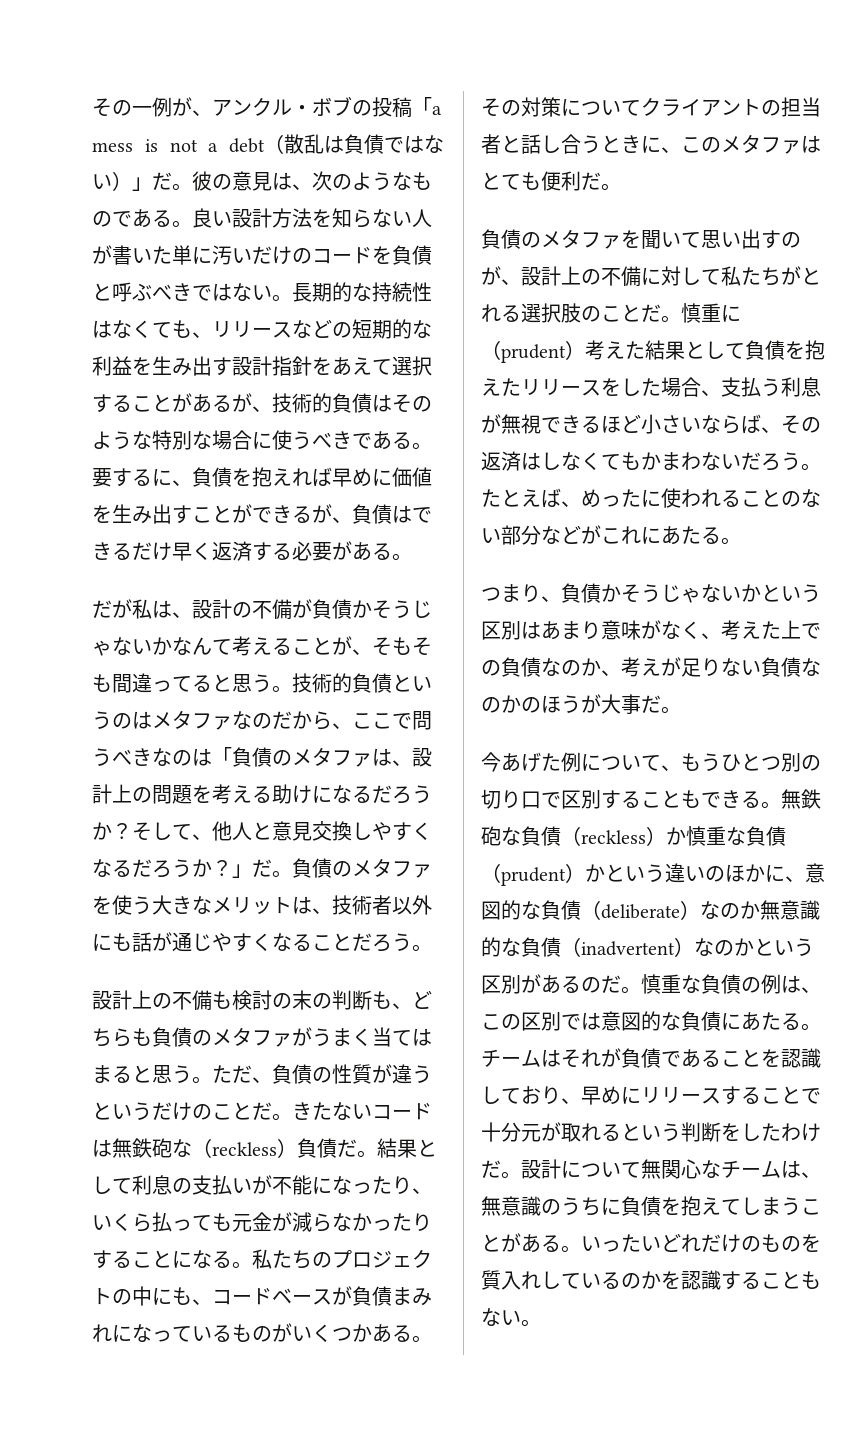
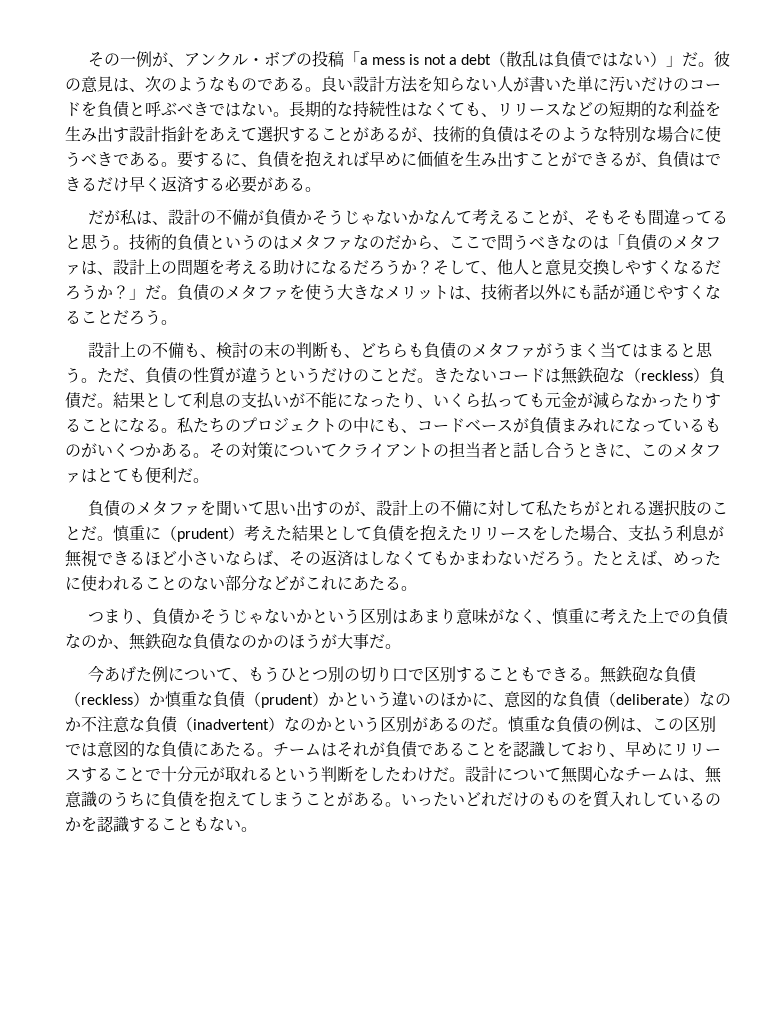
- 設計上の不備も検討の末の判断も、どちらも負債のメタファがうまく当てはまると思う。
+ 設計上の不備も、検討の末の判断も、どちらも負債のメタファがうまく当てはまると思う。
- つまり、負債かそうじゃないかという区別はあまり意味がなく、考えた上での負債なのか、考えが足りない負債なのかのほうが大事だ。
+ つまり、負債かそうじゃないかという区別はあまり意味がなく、慎重に考えた上での負債なのか、無鉄砲な負債なのかのほうが大事だ。
- 無鉄砲な負債（reckless）か慎重な負債（prudent）かという違いのほかに、意図的な負債（deliberate）なのか無意識的な負債（inadvertent）なのかという区別があるのだ。
+ 無鉄砲な負債（reckless）か慎重な負債（prudent）かという違いのほかに、意図的な負債（deliberate）なのか不注意な負債（inadvertent）なのかという区別があるのだ。

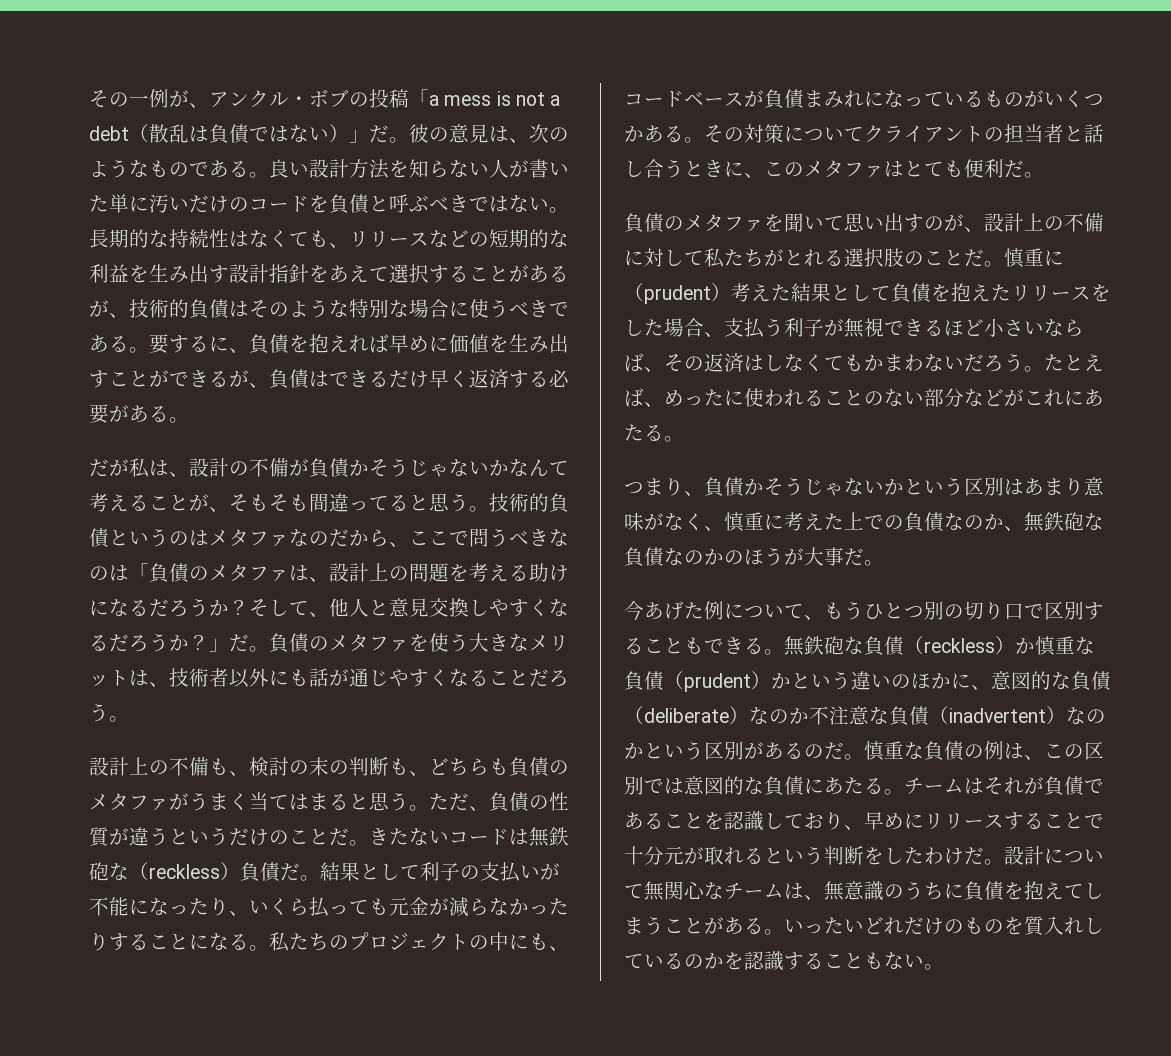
- 結果として利息の支払いが不能になったり、いくら払っても元金が減らなかったりすることになる。
+ 結果として利子の支払いが不能になったり、いくら払っても元金が減らなかったりすることになる。
- 慎重に（prudent）考えた結果として負債を抱えたリリースをした場合、支払う利息が無視できるほど小さいならば、その返済はしなくてもかまわないだろう。
+ 慎重に（prudent）考えた結果として負債を抱えたリリースをした場合、支払う利子が無視できるほど小さいならば、その返済はしなくてもかまわないだろう。

